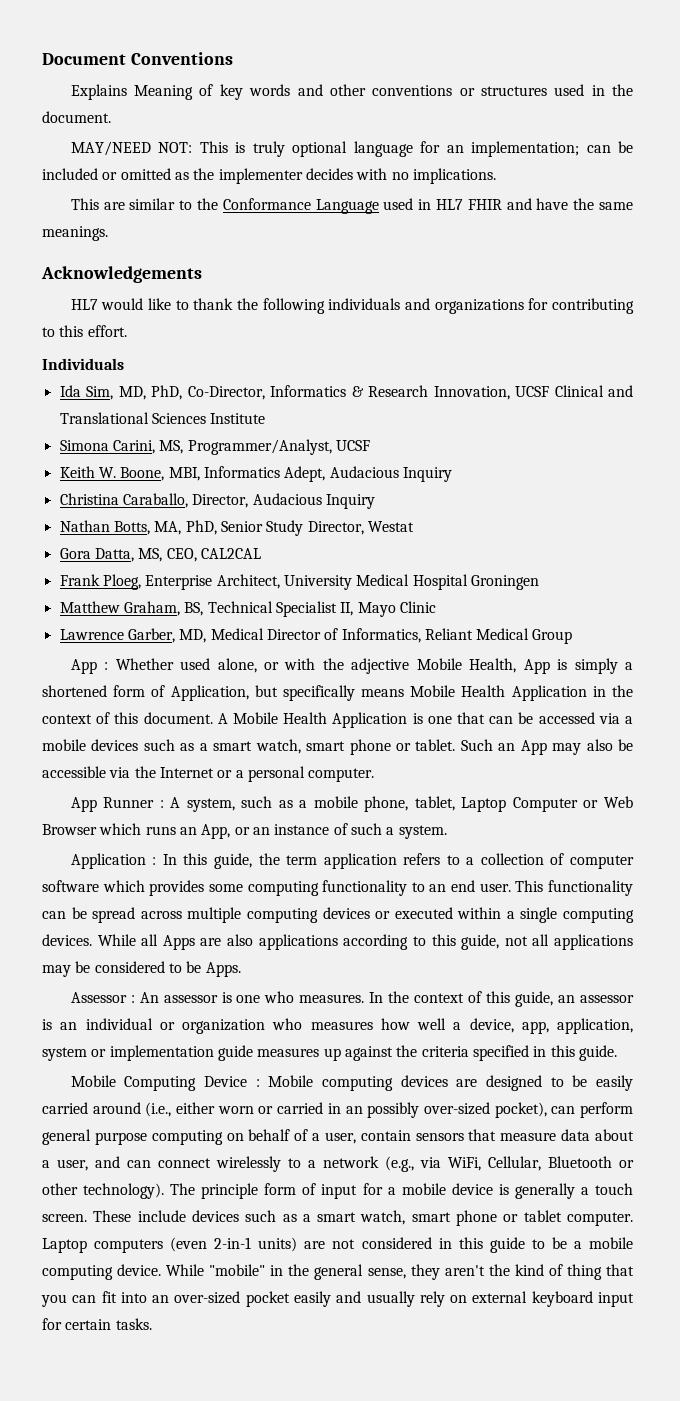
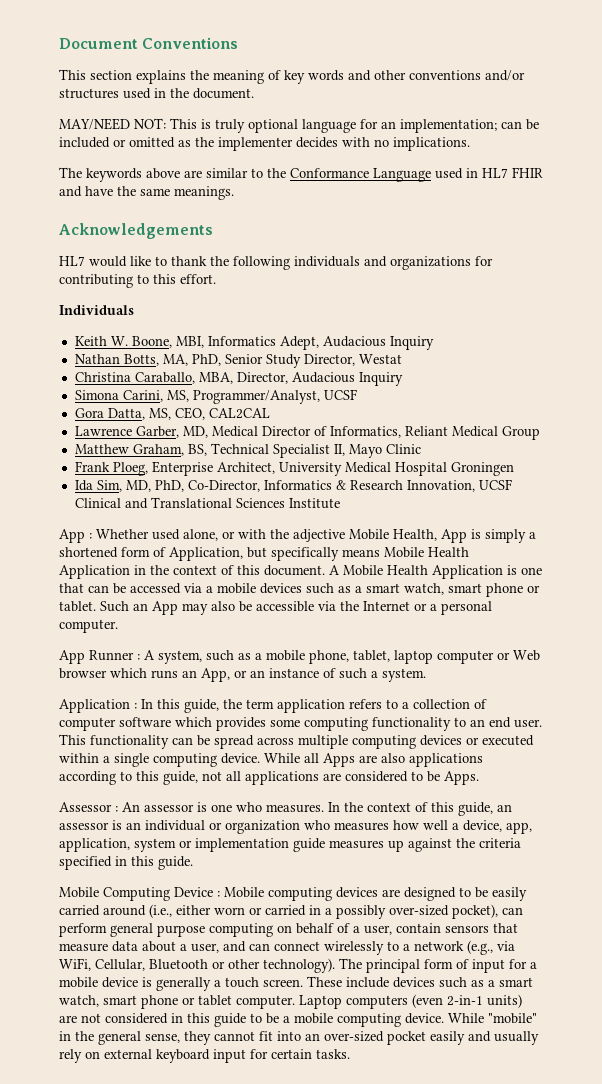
- Explains Meaning of key words and other conventions or structures used in the document.
+ This section explains the meaning of key words and other conventions and/or structures used in the document.
- This are similar to the Conformance Language used in HL7 FHIR and have the same meanings.
+ The keywords above are similar to the Conformance Language used in HL7 FHIR and have the same meanings.
+ Keith W. Boone, MBI, Informatics Adept, Audacious Inquiry
+ Nathan Botts, MA, PhD, Senior Study Director, Westat
+ Christina Caraballo, MBA, Director, Audacious Inquiry
+ Simona Carini, MS, Programmer/Analyst, UCSF
+ Gora Datta, MS, CEO, CAL2CAL
+ Lawrence Garber, MD, Medical Director of Informatics, Reliant Medical Group
+ Matthew Graham, BS, Technical Specialist II, Mayo Clinic
+ Frank Ploeg, Enterprise Architect, University Medical Hospital Groningen
- Simona Carini, MS, Programmer/Analyst, UCSF
- Keith W. Boone, MBI, Informatics Adept, Audacious Inquiry
- Christina Caraballo, Director, Audacious Inquiry
- Nathan Botts, MA, PhD, Senior Study Director, Westat
- Gora Datta, MS, CEO, CAL2CAL
- Frank Ploeg, Enterprise Architect, University Medical Hospital Groningen
- Matthew Graham, BS, Technical Specialist II, Mayo Clinic
- Lawrence Garber, MD, Medical Director of Informatics, Reliant Medical Group
- App Runner : A system, such as a mobile phone, tablet, Laptop Computer or Web Browser which runs an App, or an instance of such a system.
+ App Runner : A system, such as a mobile phone, tablet, laptop computer or Web browser which runs an App, or an instance of such a system.
- This functionality can be spread across multiple computing devices or executed within a single computing devices.
+ This functionality can be spread across multiple computing devices or executed within a single computing device.
- While all Apps are also applications according to this guide, not all applications may be considered to be Apps.
+ While all Apps are also applications according to this guide, not all applications are considered to be Apps.
- Mobile Computing Device : Mobile computing devices are designed to be easily carried around (i.e., either worn or carried in an possibly over-sized pocket), can perform general purpose computing on behalf of a user, contain sensors that measure data about a user, and can connect wirelessly to a network (e.g., via WiFi, Cellular, Bluetooth or other technology).
+ Mobile Computing Device : Mobile computing devices are designed to be easily carried around (i.e., either worn or carried in a possibly over-sized pocket), can perform general purpose computing on behalf of a user, contain sensors that measure data about a user, and can connect wirelessly to a network (e.g., via WiFi, Cellular, Bluetooth or other technology).
- The principle form of input for a mobile device is generally a touch screen.
+ The principal form of input for a mobile device is generally a touch screen.
- While "mobile" in the general sense, they aren't the kind of thing that you can fit into an over-sized pocket easily and usually rely on external keyboard input for certain tasks.
+ While "mobile" in the general sense, they cannot fit into an over-sized pocket easily and usually rely on external keyboard input for certain tasks.

